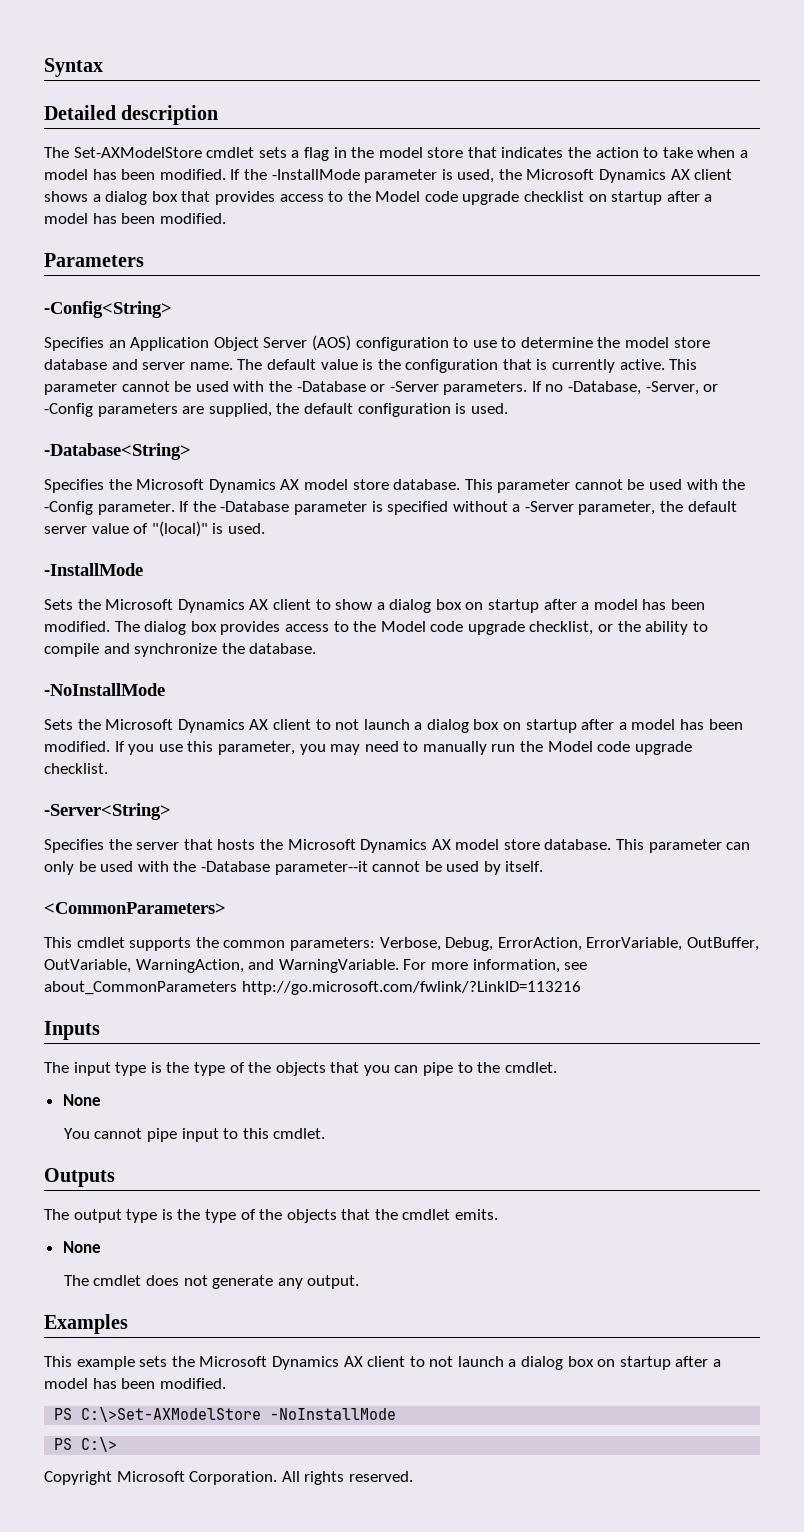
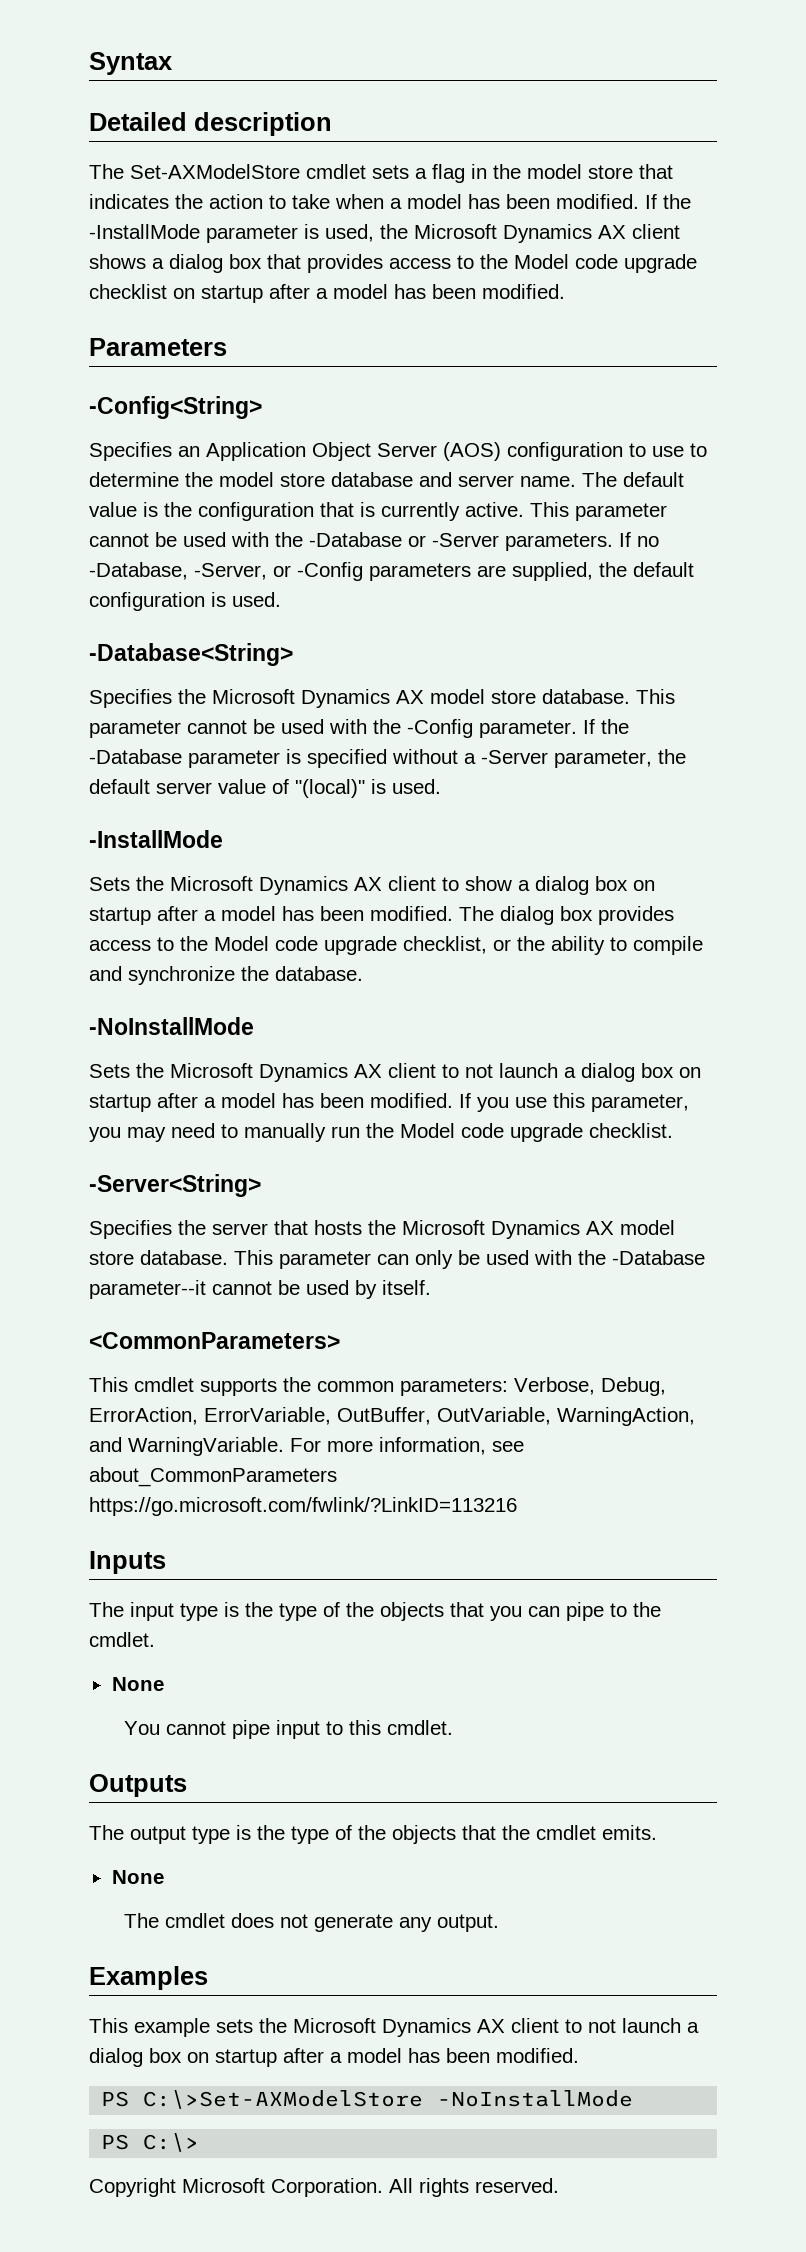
- For more information, see about_CommonParameters http://go.microsoft.com/fwlink/?LinkID=113216
+ For more information, see about_CommonParameters https://go.microsoft.com/fwlink/?LinkID=113216

